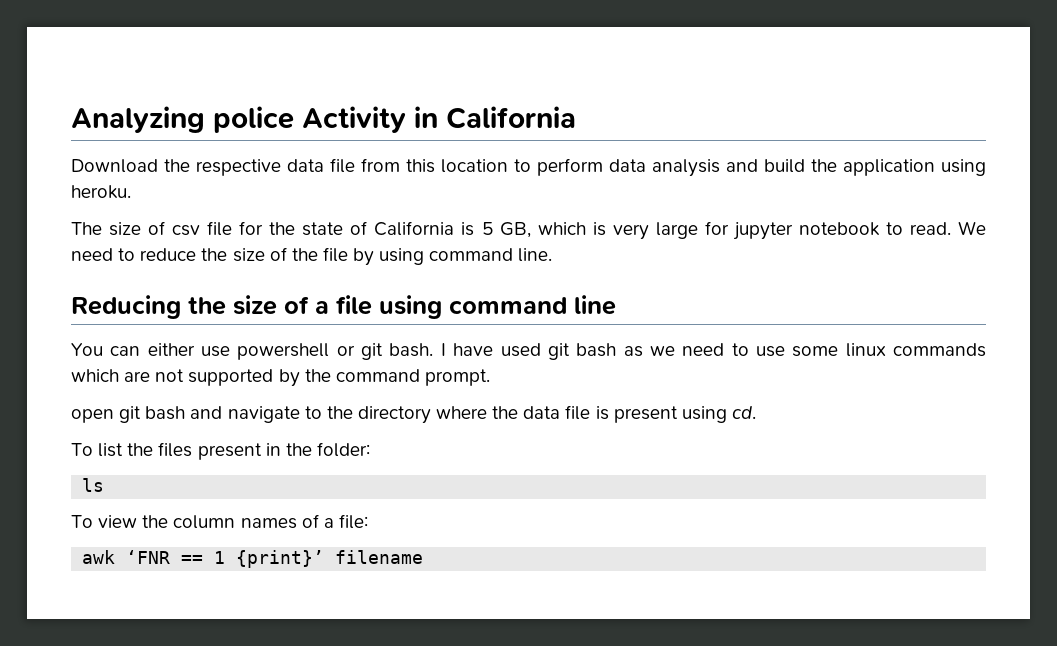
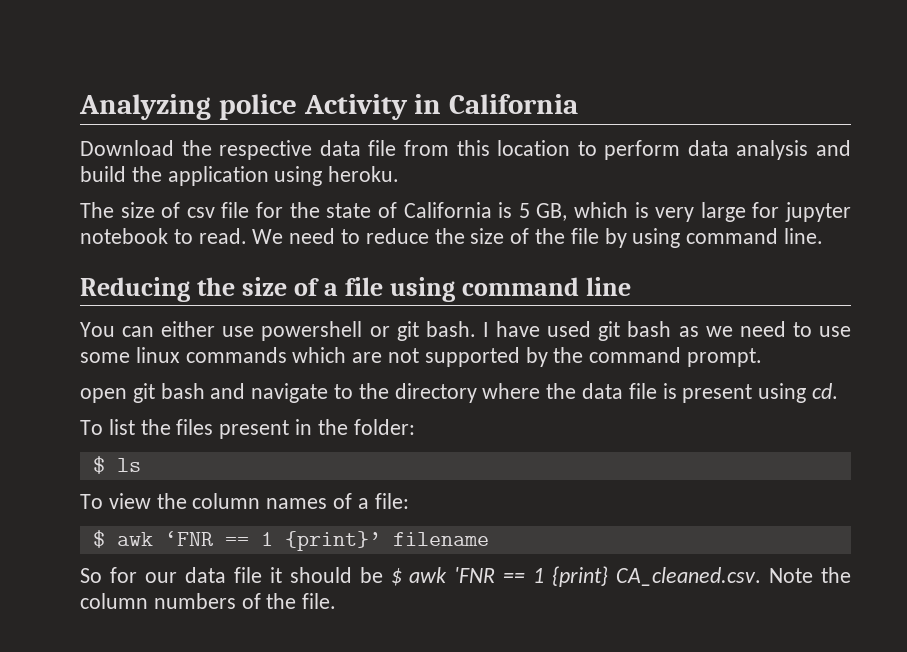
- ls
+ $ ls
- awk ‘FNR == 1 {print}’ filename
+ $ awk ‘FNR == 1 {print}’ filename
+ So for our data file it should be $ awk 'FNR == 1 {print} CA_cleaned.csv. Note the column numbers of the file.

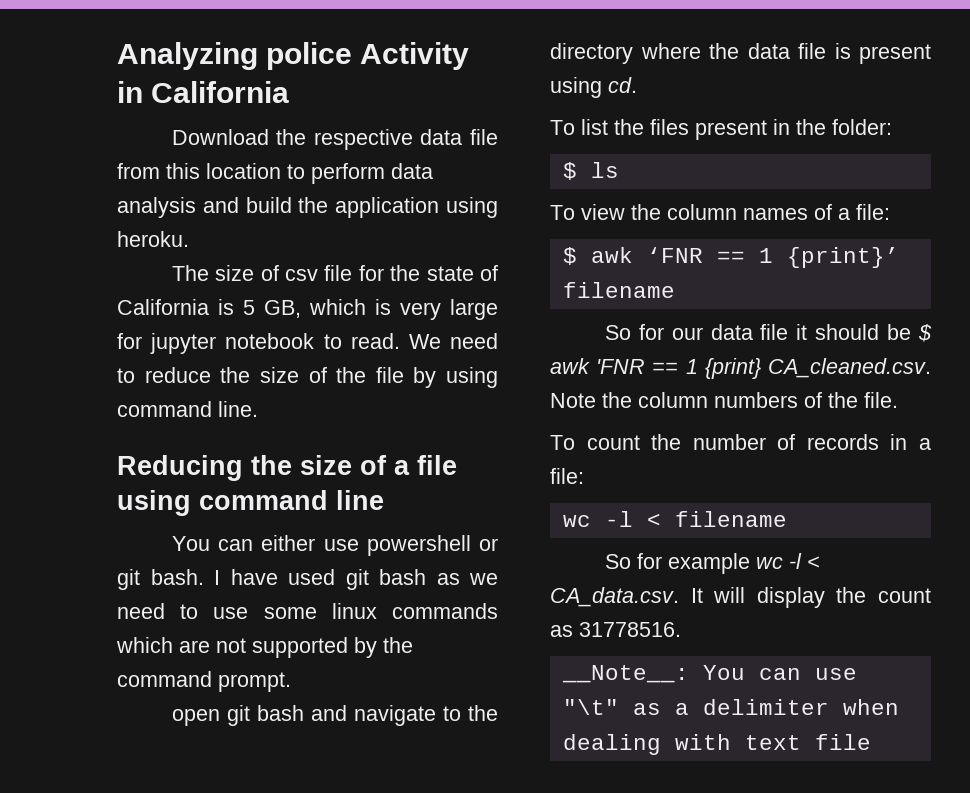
+ To count the number of records in a file:
+ wc -l < filename
+ So for example wc -l < CA_data.csv. It will display the count as 31778516.
+ __Note__: You can use "\t" as a delimiter when dealing with text file

